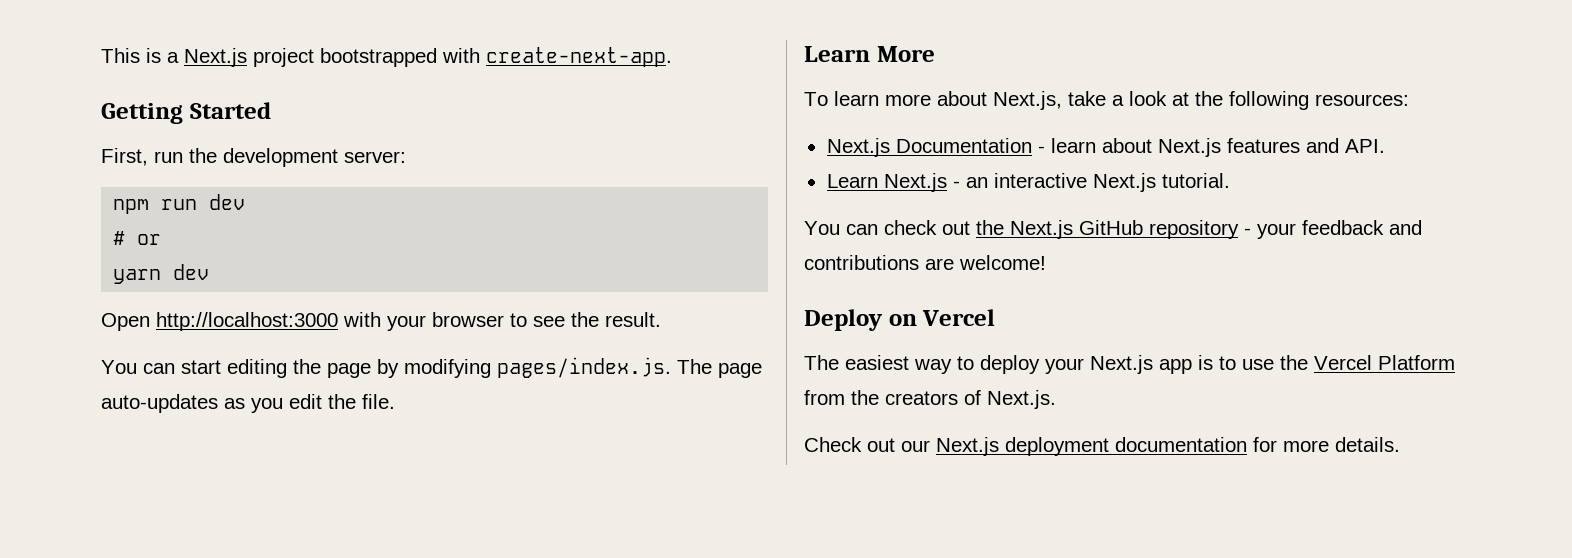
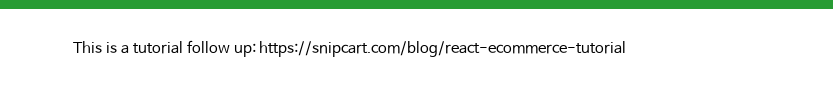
- This is a Next.js project bootstrapped with create-next-app.
- Getting Started
- First, run the development server:
- npm run dev
- # or
- yarn dev
- Open http://localhost:3000 with your browser to see the result.
- You can start editing the page by modifying pages/index.js. The page auto-updates as you edit the file.
- Learn More
- To learn more about Next.js, take a look at the following resources:
- Next.js Documentation - learn about Next.js features and API.
- Learn Next.js - an interactive Next.js tutorial.
- You can check out the Next.js GitHub repository - your feedback and contributions are welcome!
- Deploy on Vercel
- The easiest way to deploy your Next.js app is to use the Vercel Platform from the creators of Next.js.
- Check out our Next.js deployment documentation for more details.
+ This is a tutorial follow up: https://snipcart.com/blog/react-ecommerce-tutorial

